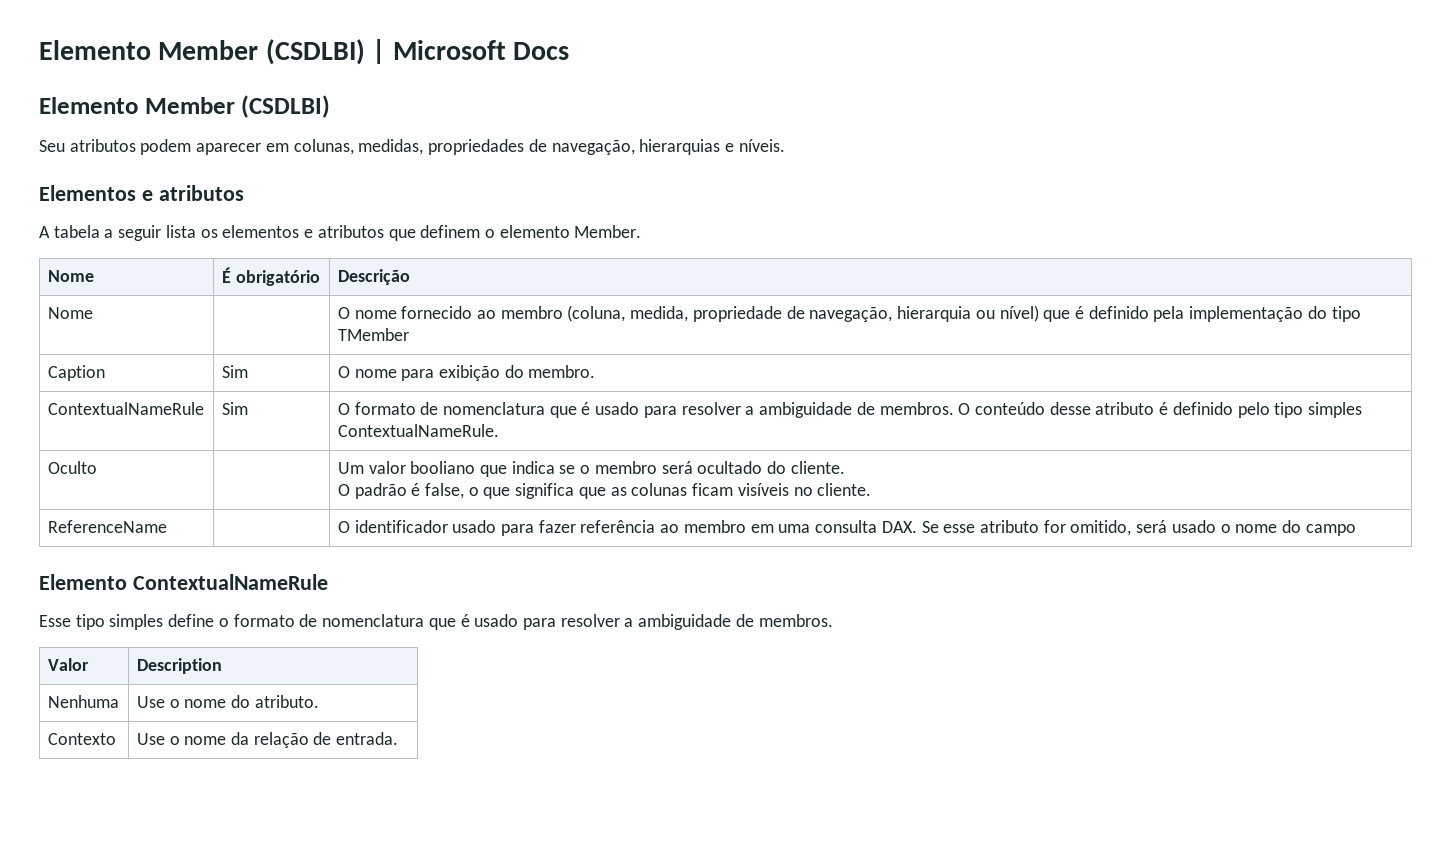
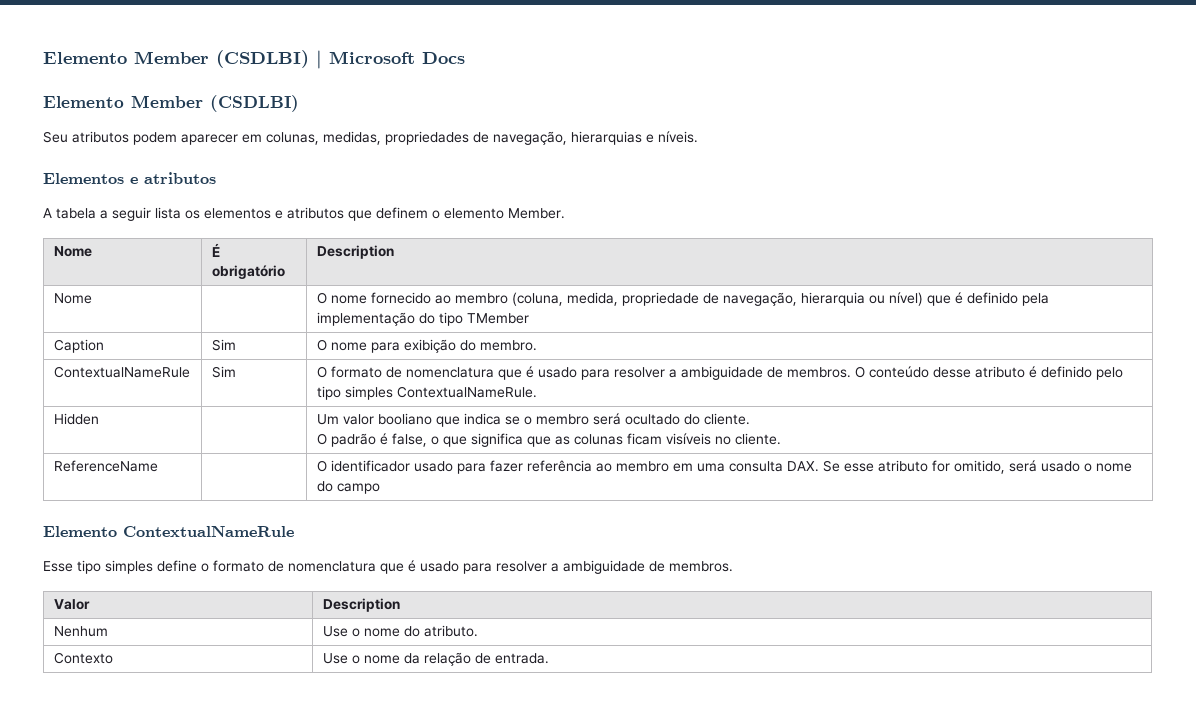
- Nome | É obrigatório | Descrição
+ Nome | É obrigatório | Description
- Oculto | | Um valor booliano que indica se o membro será ocultado do cliente.
+ Hidden | | Um valor booliano que indica se o membro será ocultado do cliente.
- Nenhuma | Use o nome do atributo.
+ Nenhum | Use o nome do atributo.

